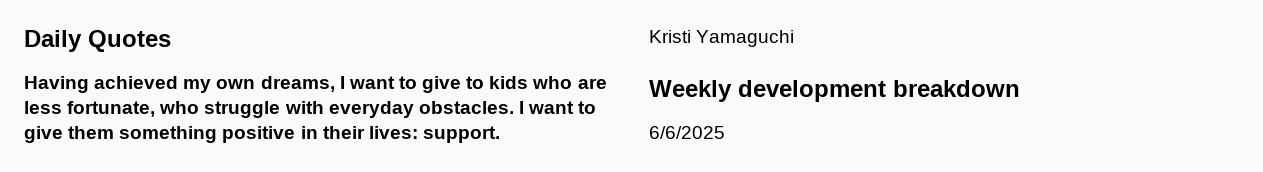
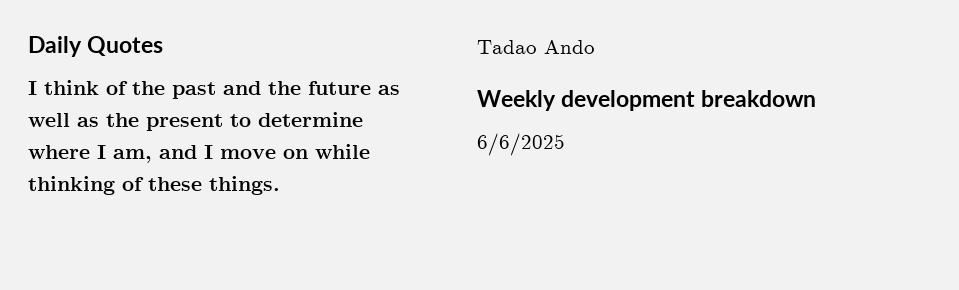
- Having achieved my own dreams, I want to give to kids who are less fortunate, who struggle with everyday obstacles. I want to give them something positive in their lives: support.
- Kristi Yamaguchi
+ I think of the past and the future as well as the present to determine where I am, and I move on while thinking of these things.
+ Tadao Ando

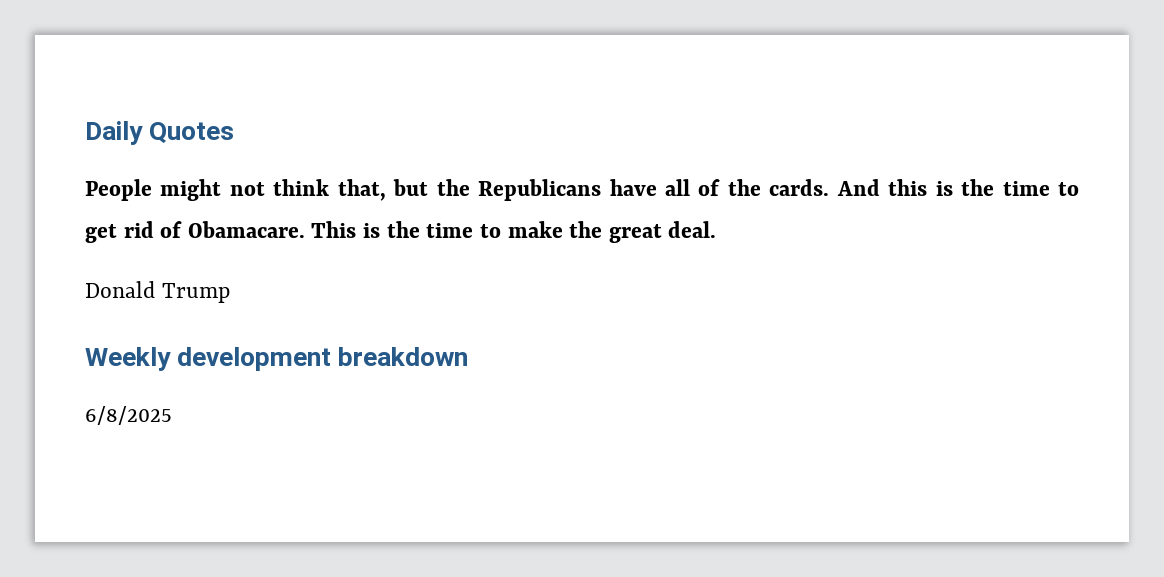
- I think of the past and the future as well as the present to determine where I am, and I move on while thinking of these things.
- Tadao Ando
+ People might not think that, but the Republicans have all of the cards. And this is the time to get rid of Obamacare. This is the time to make the great deal.
+ Donald Trump
- 6/6/2025
+ 6/8/2025

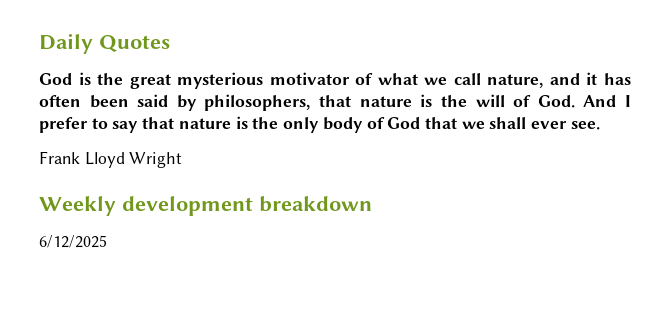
- People might not think that, but the Republicans have all of the cards. And this is the time to get rid of Obamacare. This is the time to make the great deal.
- Donald Trump
+ God is the great mysterious motivator of what we call nature, and it has often been said by philosophers, that nature is the will of God. And I prefer to say that nature is the only body of God that we shall ever see.
+ Frank Lloyd Wright
- 6/8/2025
+ 6/12/2025

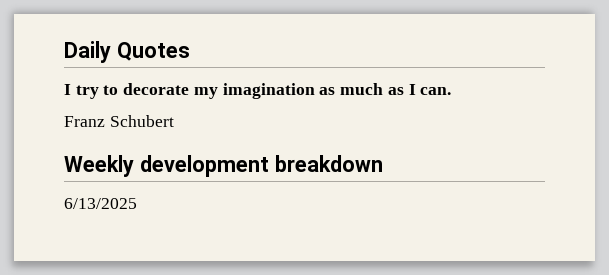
- God is the great mysterious motivator of what we call nature, and it has often been said by philosophers, that nature is the will of God. And I prefer to say that nature is the only body of God that we shall ever see.
- Frank Lloyd Wright
+ I try to decorate my imagination as much as I can.
+ Franz Schubert
- 6/12/2025
+ 6/13/2025

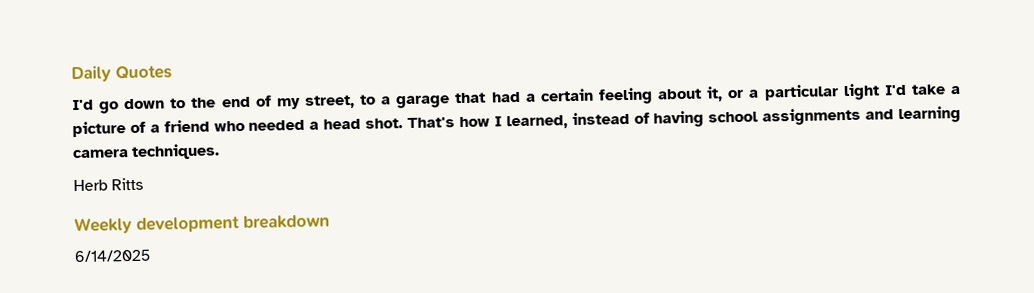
- I try to decorate my imagination as much as I can.
- Franz Schubert
+ I'd go down to the end of my street, to a garage that had a certain feeling about it, or a particular light I'd take a picture of a friend who needed a head shot. That's how I learned, instead of having school assignments and learning camera techniques.
+ Herb Ritts
- 6/13/2025
+ 6/14/2025

